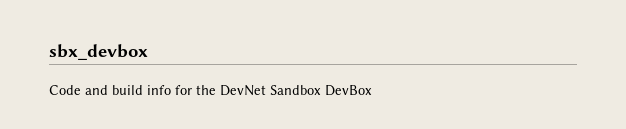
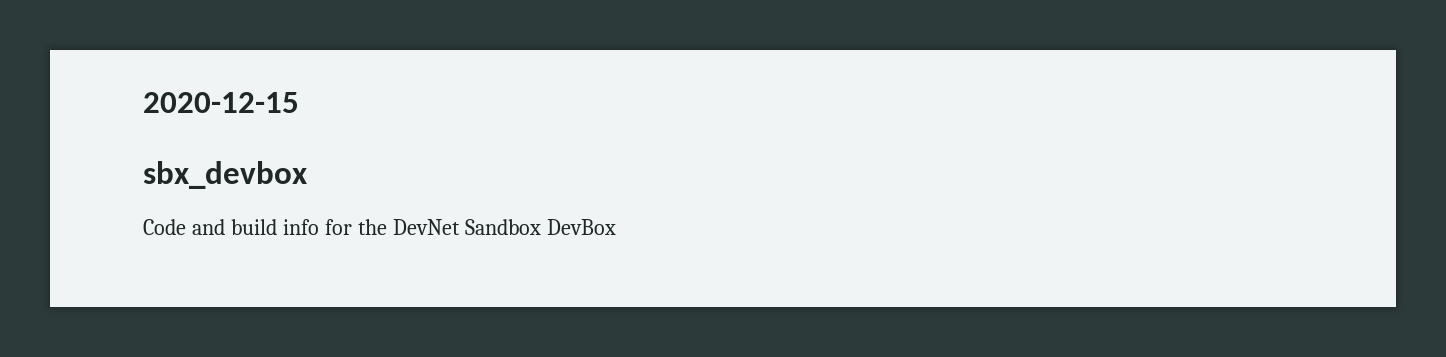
+ 2020-12-15

